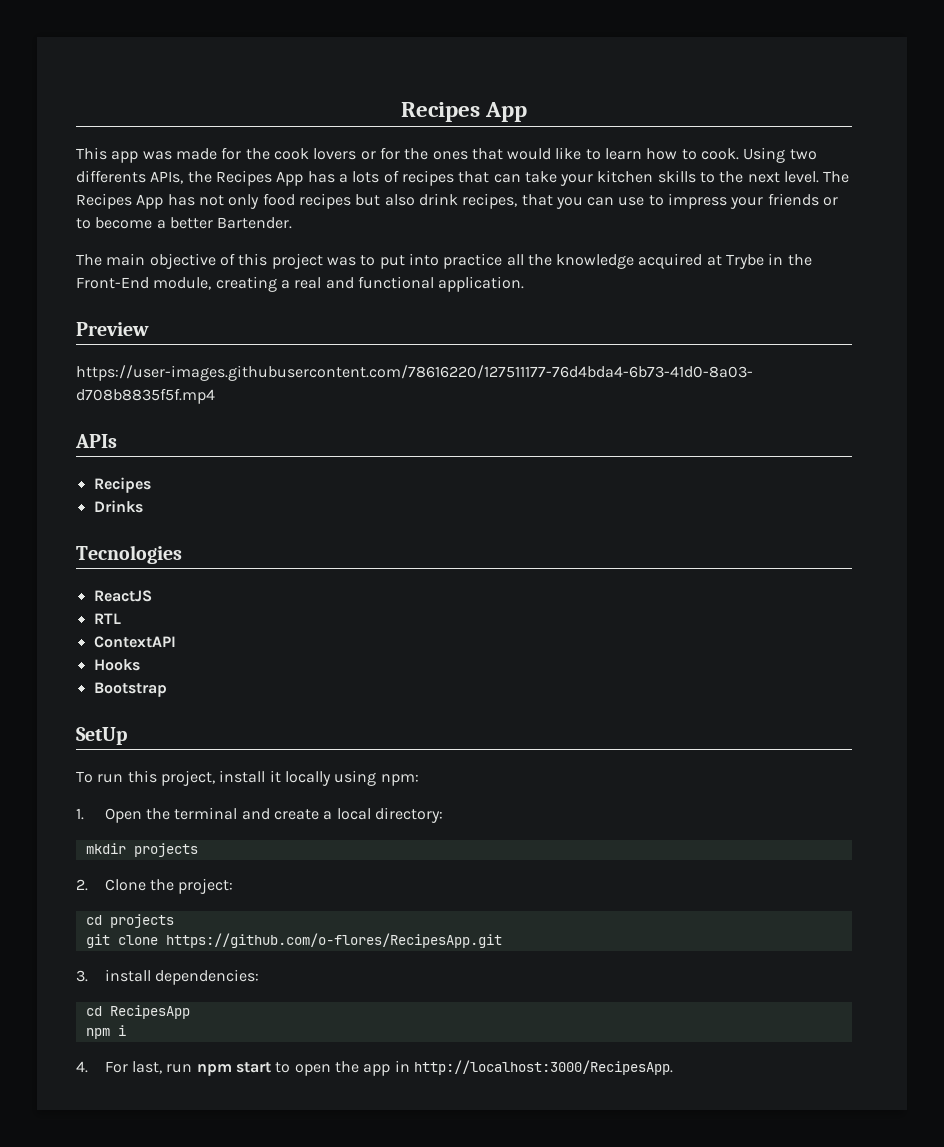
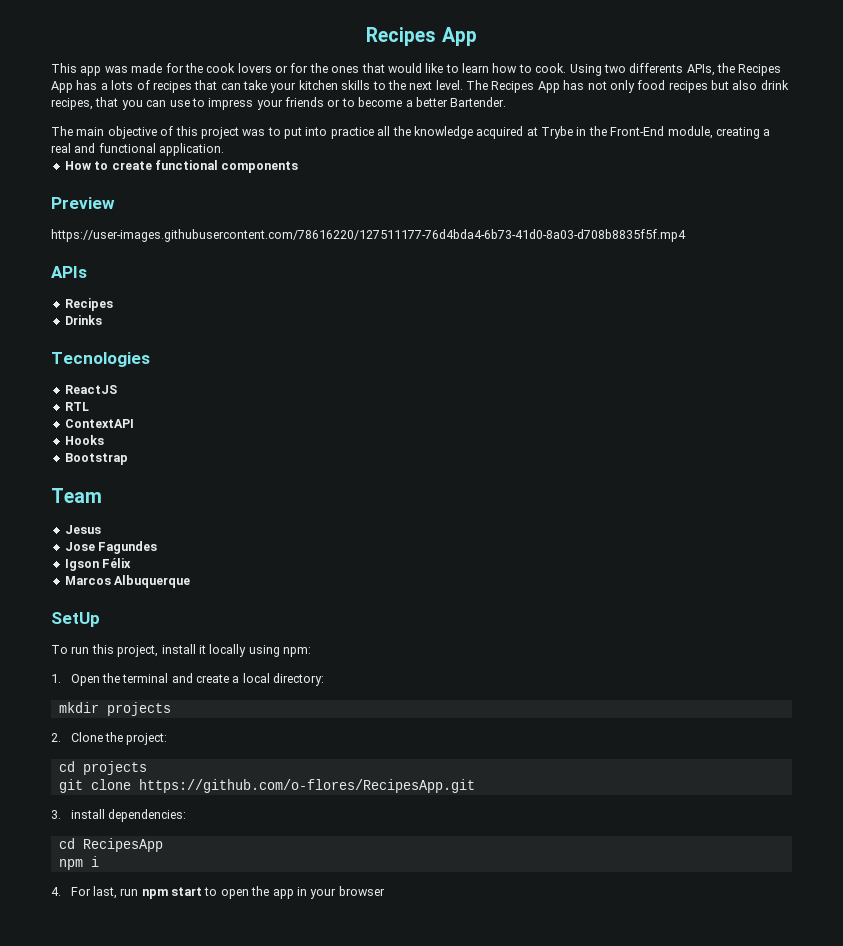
+ How to create functional components
+ Team
+ Jesus
+ Jose Fagundes
+ Igson Félix
+ Marcos Albuquerque
- 4. For last, run npm start to open the app in http://localhost:3000/RecipesApp.
+ 4. For last, run npm start to open the app in your browser

